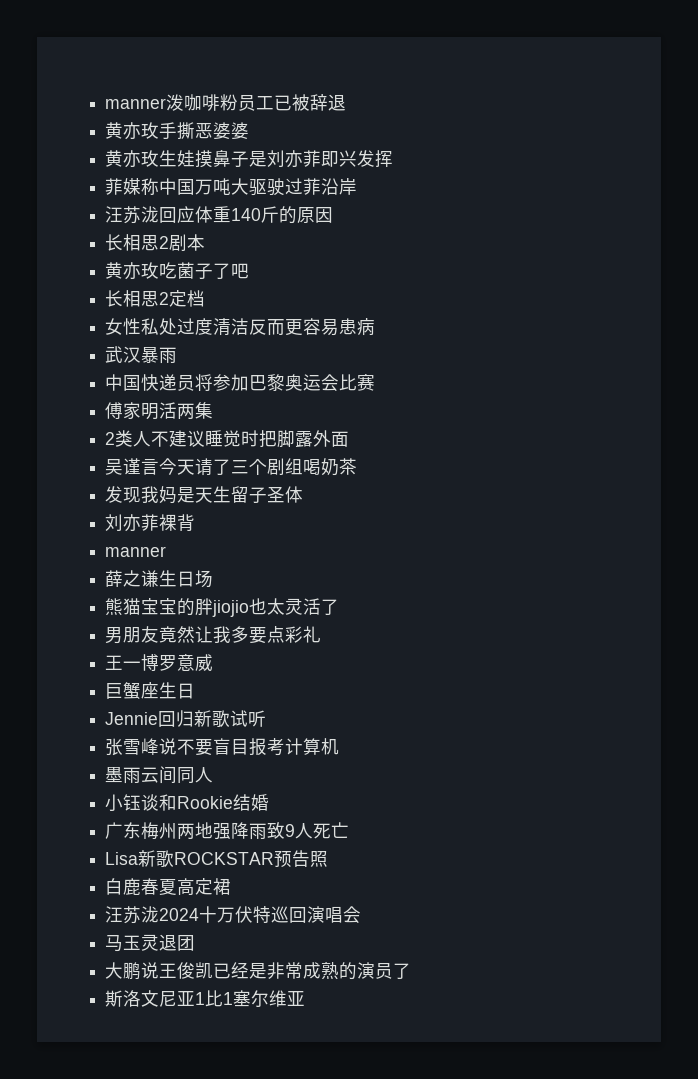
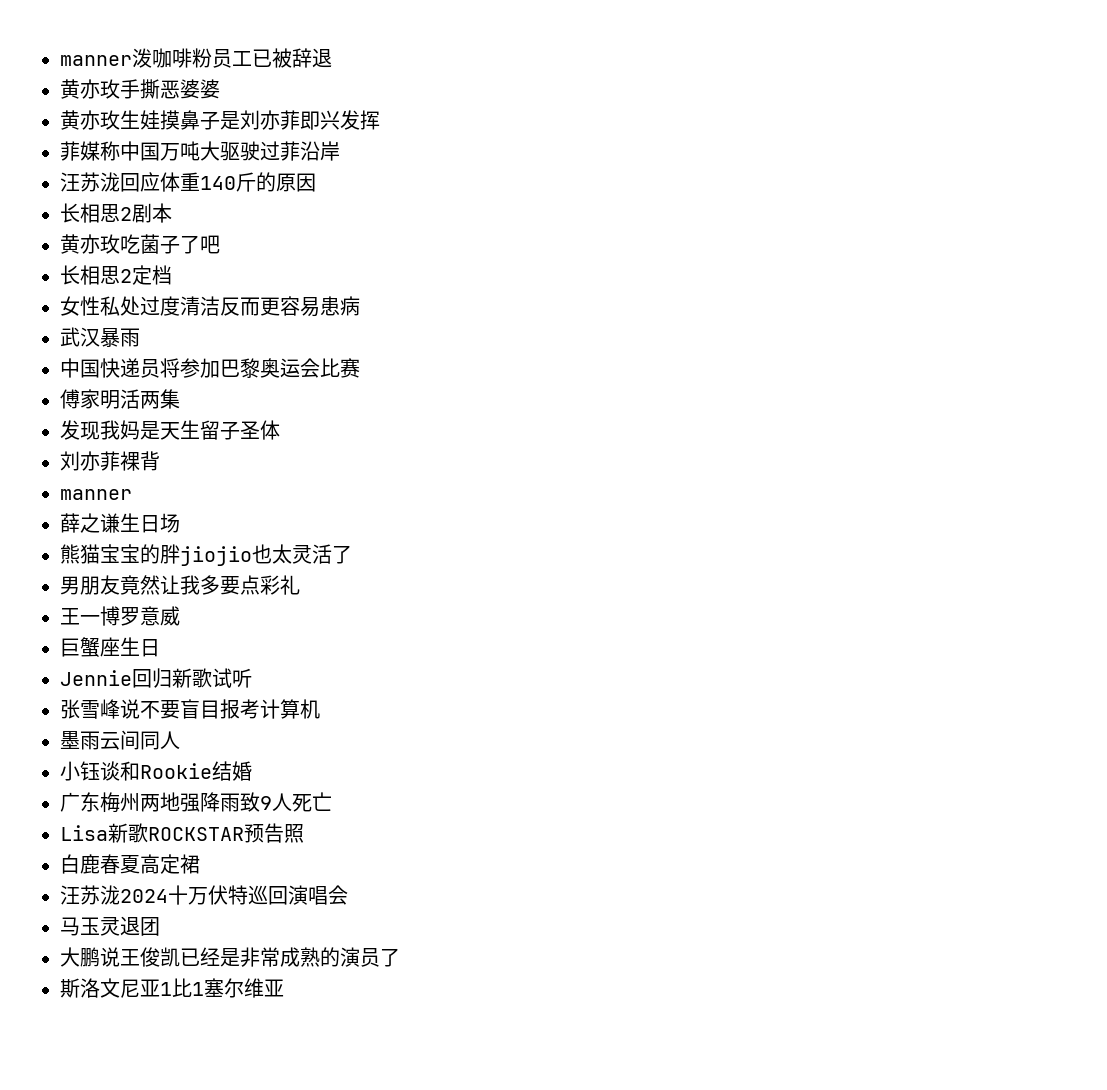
- 2类人不建议睡觉时把脚露外面
- 吴谨言今天请了三个剧组喝奶茶

